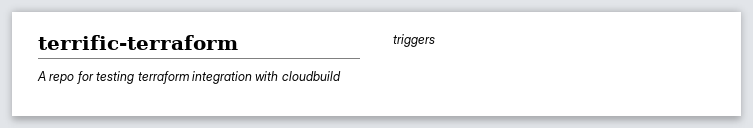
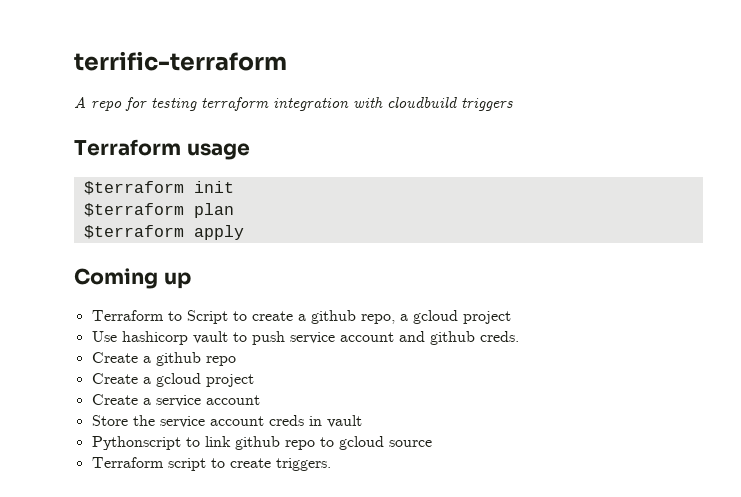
+ Terraform usage
+ $terraform init
+ $terraform plan
+ $terraform apply
+ Coming up
+ Terraform to Script to create a github repo, a gcloud project
+ Use hashicorp vault to push service account and github creds.
+ Create a github repo
+ Create a gcloud project
+ Create a service account
+ Store the service account creds in vault
+ Pythonscript to link github repo to gcloud source
+ Terraform script to create triggers.

